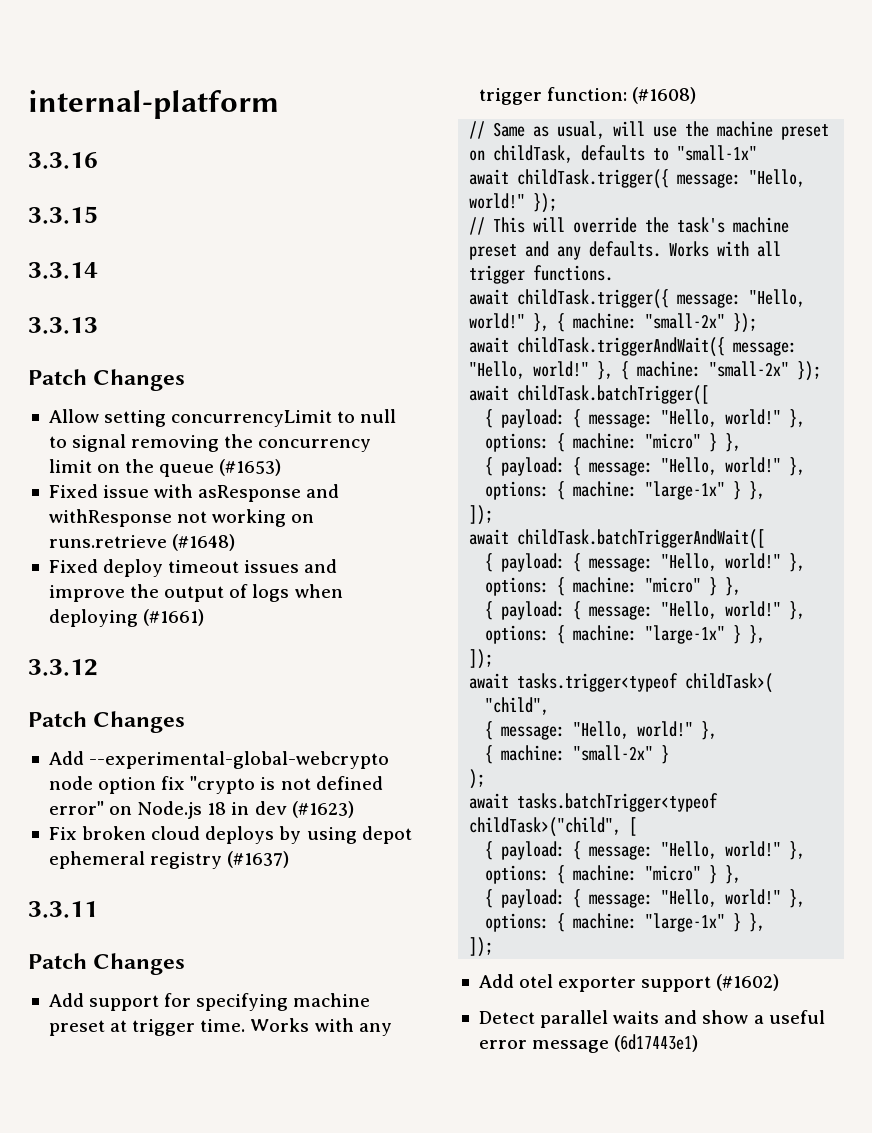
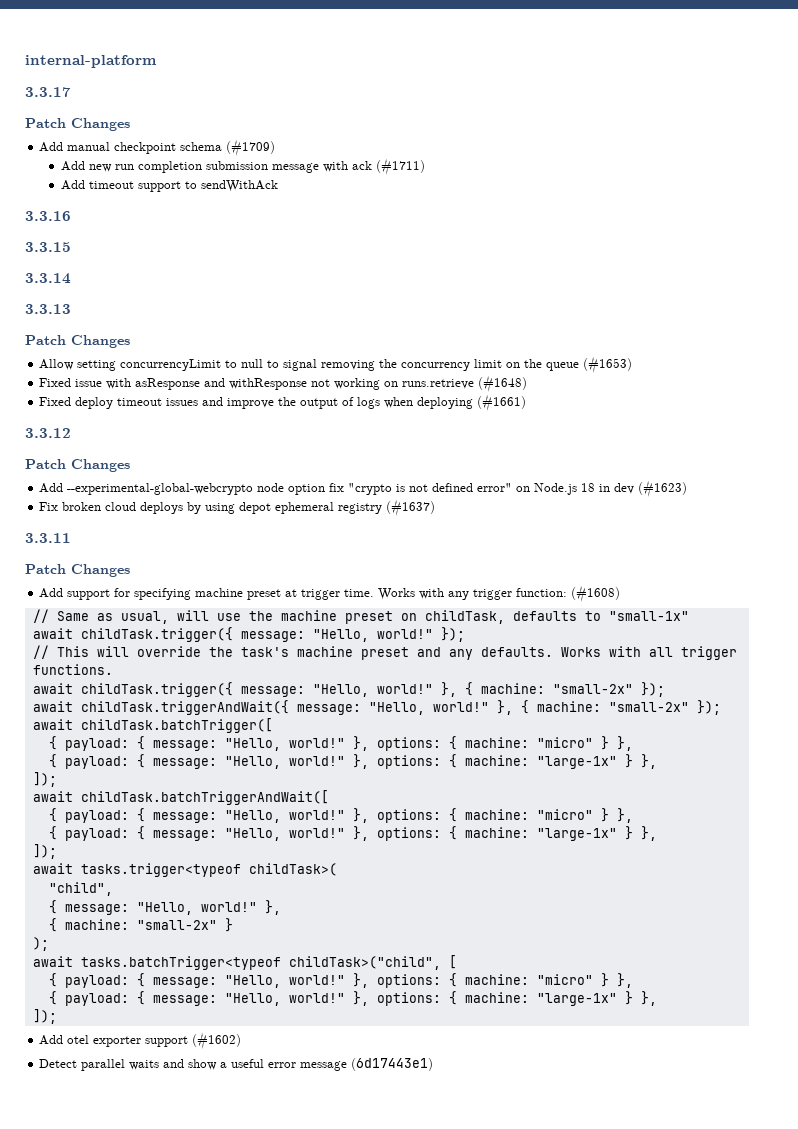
+ 3.3.17
+ Patch Changes
+ Add manual checkpoint schema (#1709)
+ Add new run completion submission message with ack (#1711)
+ Add timeout support to sendWithAck

